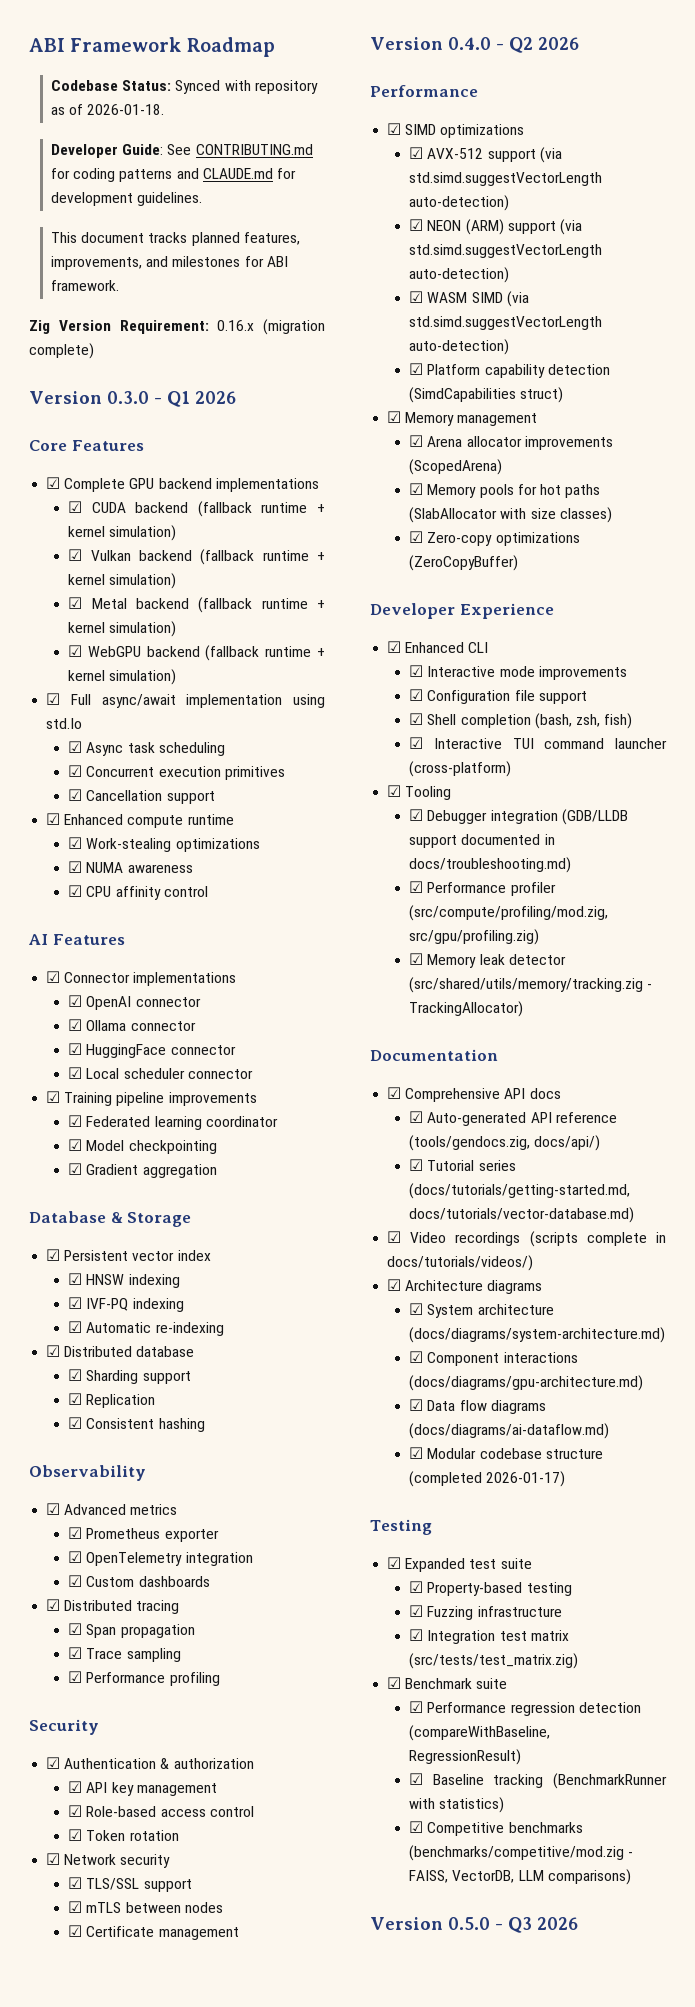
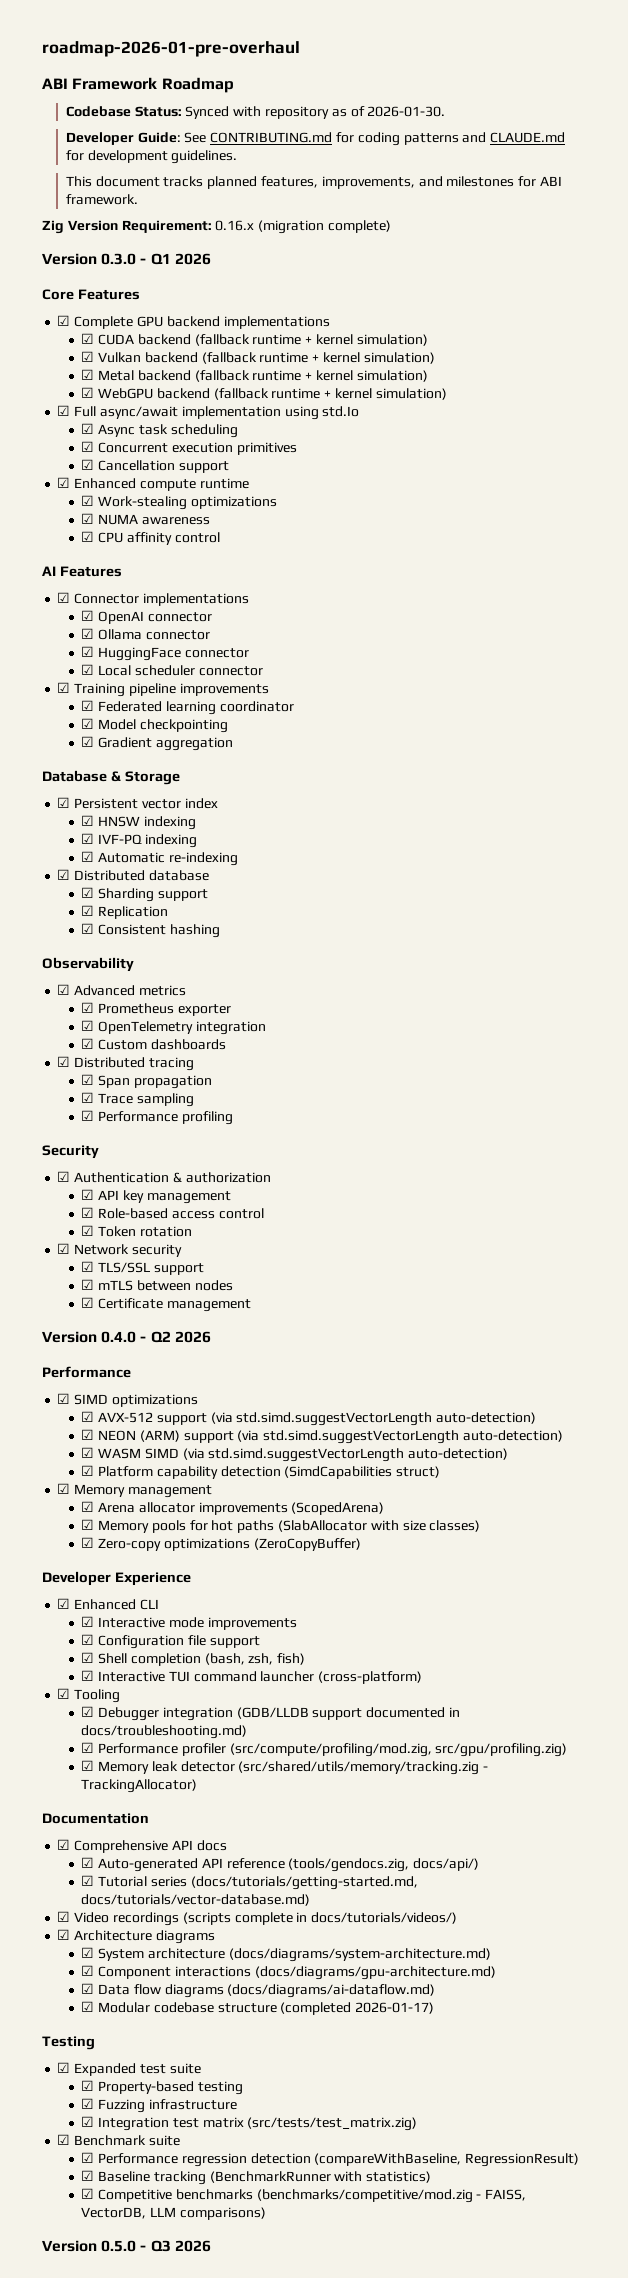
+ roadmap-2026-01-pre-overhaul
- Codebase Status: Synced with repository as of 2026-01-18.
+ Codebase Status: Synced with repository as of 2026-01-30.

